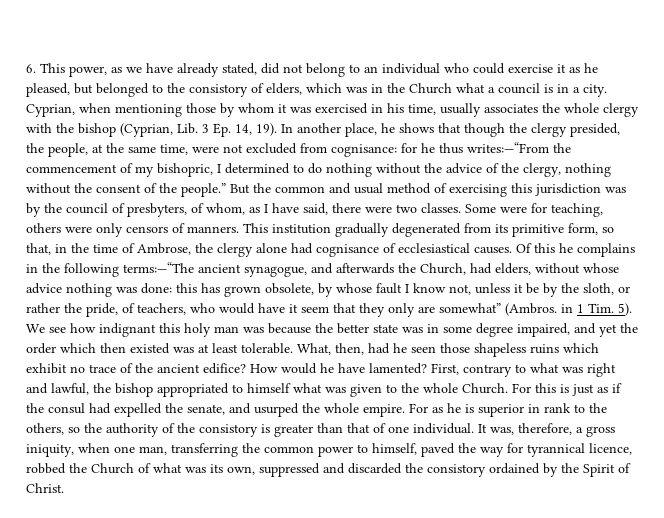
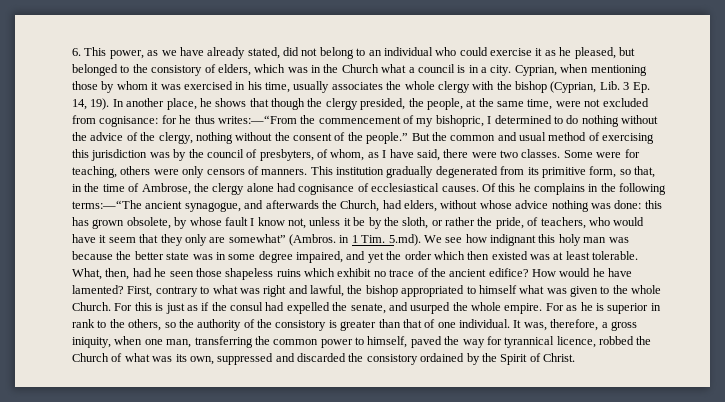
- this has grown obsolete, by whose fault I know not, unless it be by the sloth, or rather the pride, of teachers, who would have it seem that they only are somewhat” (Ambros. in 1 Tim. 5). We see how indignant this holy man was because the better state was in some degree impaired, and yet the order which then existed was at least tolerable.
+ this has grown obsolete, by whose fault I know not, unless it be by the sloth, or rather the pride, of teachers, who would have it seem that they only are somewhat” (Ambros. in 1 Tim. 5.md). We see how indignant this holy man was because the better state was in some degree impaired, and yet the order which then existed was at least tolerable.

